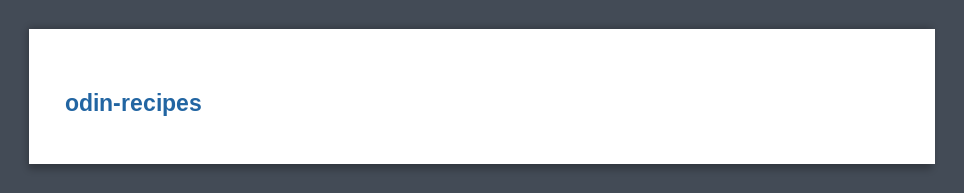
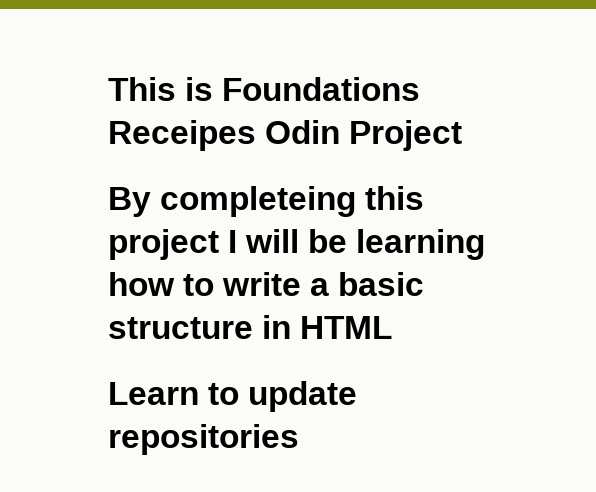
- odin-recipes
+ This is Foundations Receipes Odin Project
+ By completeing this project I will be learning how to write a basic structure in HTML
+ Learn to update repositories

